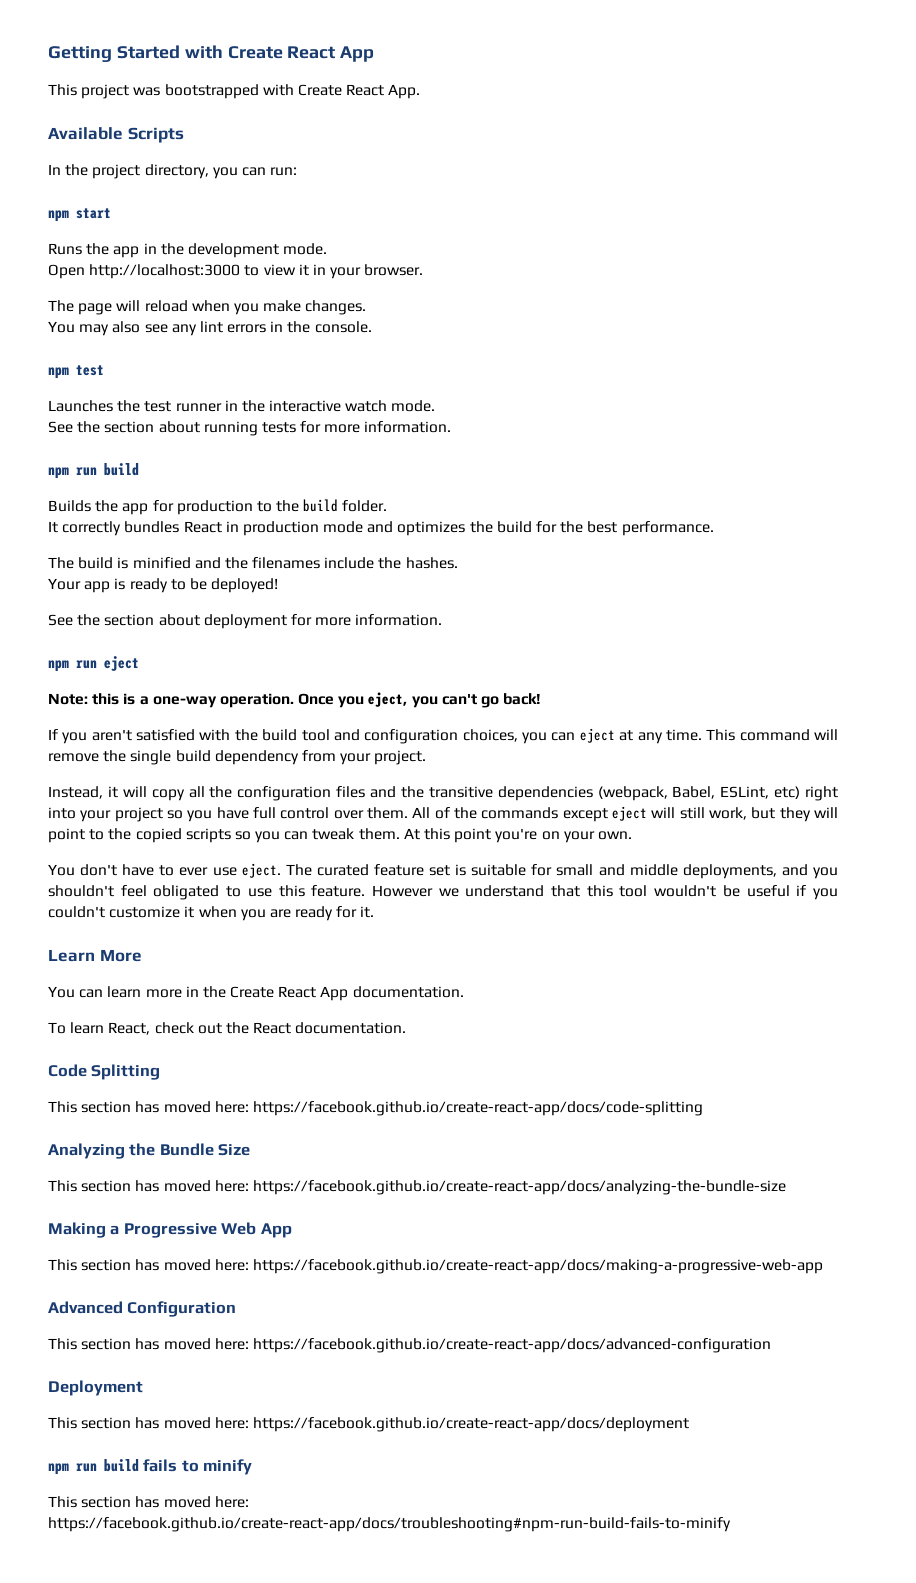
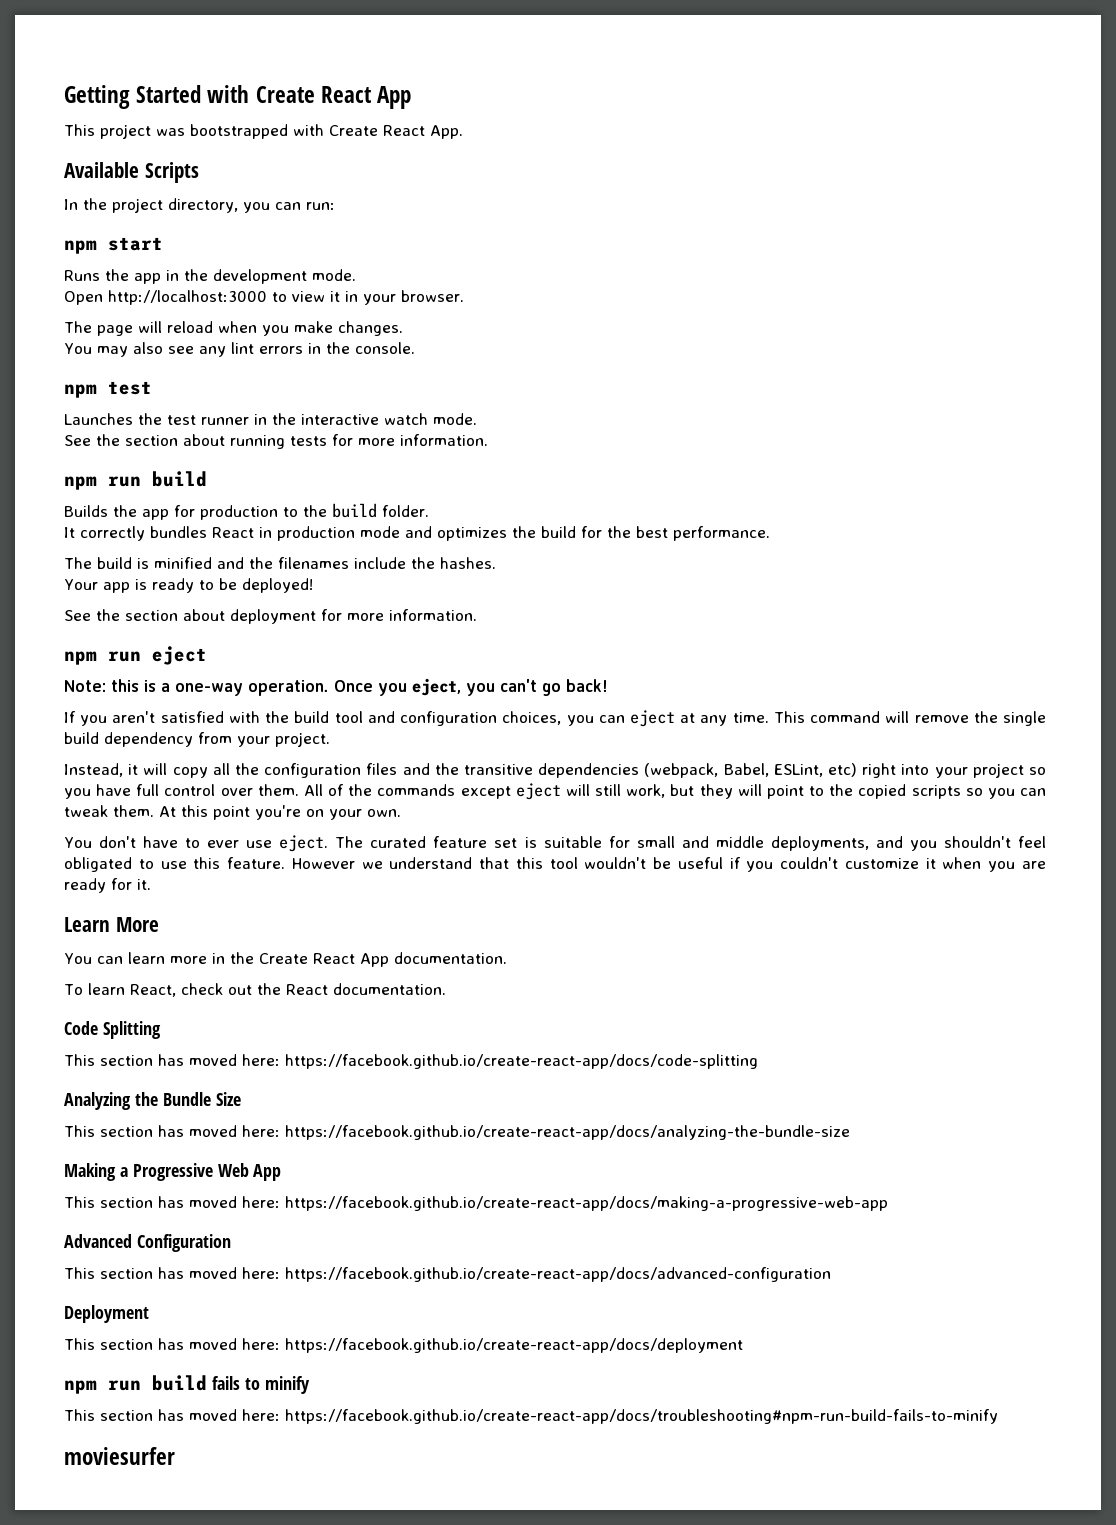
+ moviesurfer

